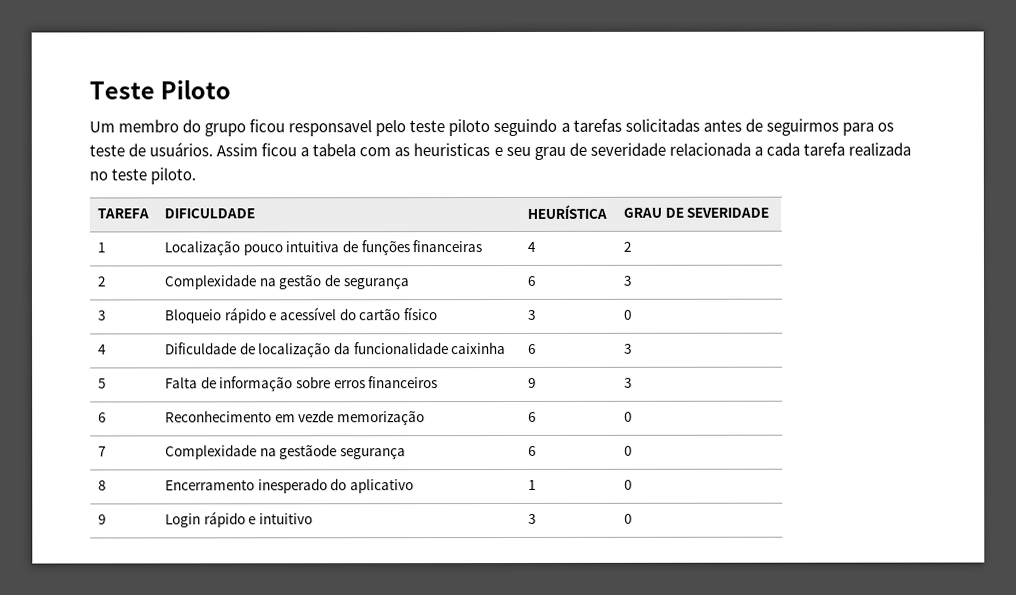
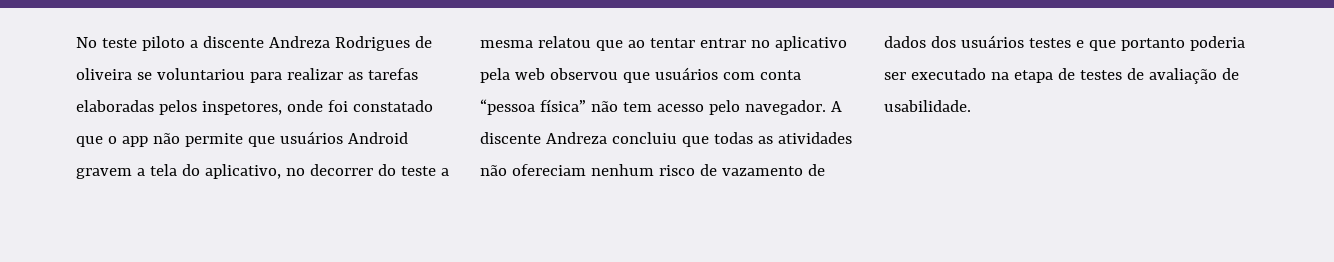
- Teste Piloto
- Um membro do grupo ficou responsavel pelo teste piloto seguindo a tarefas solicitadas antes de seguirmos para os teste de usuários. Assim ficou a tabela com as heuristicas e seu grau de severidade relacionada a cada tarefa realizada no teste piloto.
- TAREFA | DIFICULDADE | HEURÍSTICA | GRAU DE SEVERIDADE
- 1 | Localização pouco intuitiva de funções financeiras | 4 | 2
- 2 | Complexidade na gestão de segurança | 6 | 3
- 3 | Bloqueio rápido e acessível do cartão físico | 3 | 0
- 4 | Dificuldade de localização da funcionalidade caixinha | 6 | 3
- 5 | Falta de informação sobre erros financeiros | 9 | 3
- 6 | Reconhecimento em vezde memorização | 6 | 0
- 7 | Complexidade na gestãode segurança | 6 | 0
- 8 | Encerramento inesperado do aplicativo | 1 | 0
- 9 | Login rápido e intuitivo | 3 | 0
+ No teste piloto a discente Andreza Rodrigues de oliveira se voluntariou para realizar as tarefas elaboradas pelos inspetores, onde foi constatado que o app não permite que usuários Android gravem a tela do aplicativo, no decorrer do teste a mesma relatou que ao tentar entrar no aplicativo pela web observou que usuários com conta “pessoa física” não tem acesso pelo navegador. A discente Andreza concluiu que todas as atividades não ofereciam nenhum risco de vazamento de dados dos usuários testes e que portanto poderia ser executado na etapa de testes de avaliação de usabilidade.

